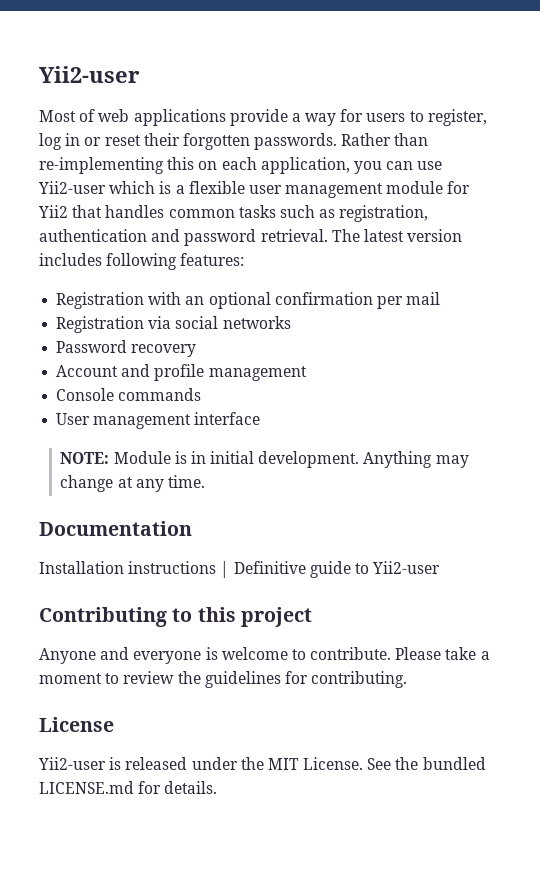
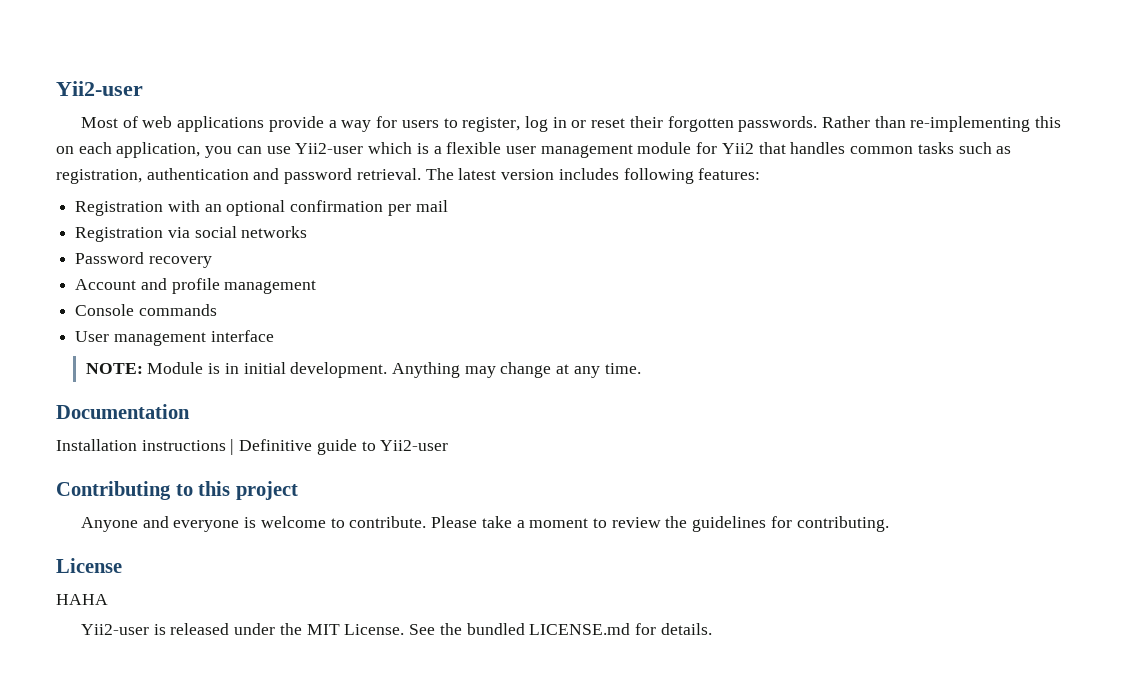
+ HAHA

